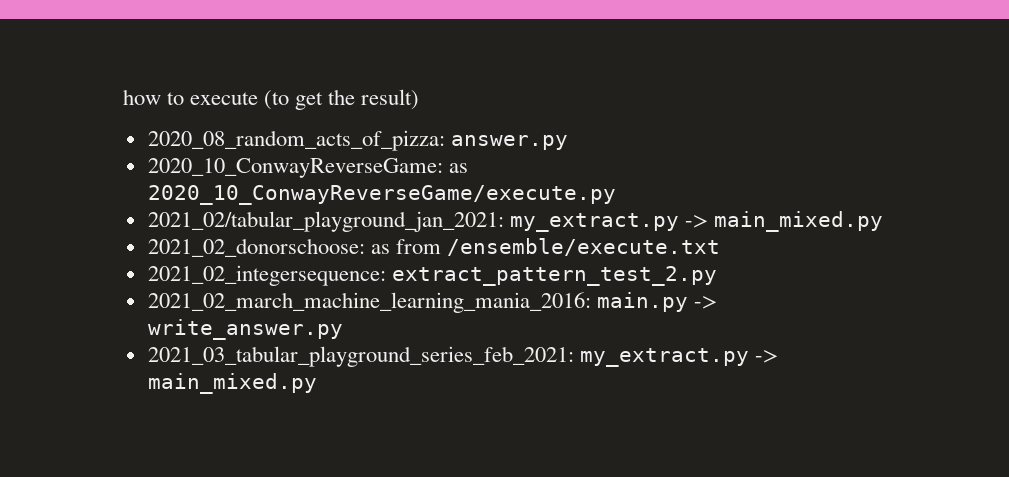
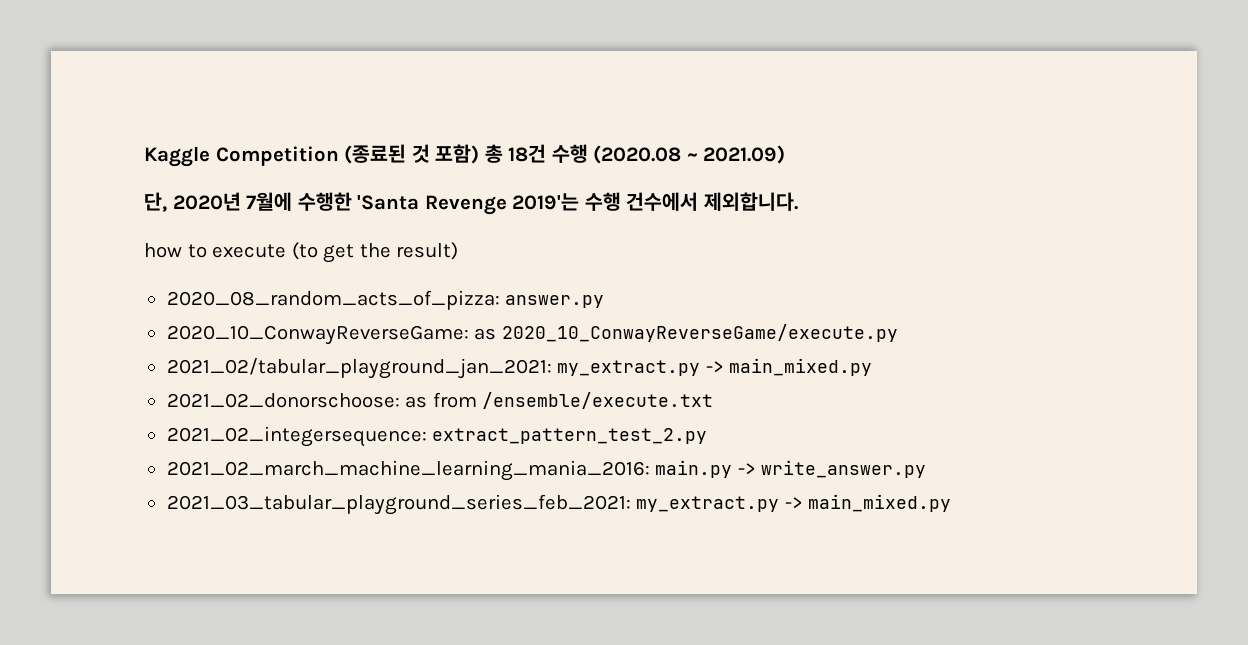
+ Kaggle Competition (종료된 것 포함) 총 18건 수행 (2020.08 ~ 2021.09)
+ 단, 2020년 7월에 수행한 'Santa Revenge 2019'는 수행 건수에서 제외합니다.

